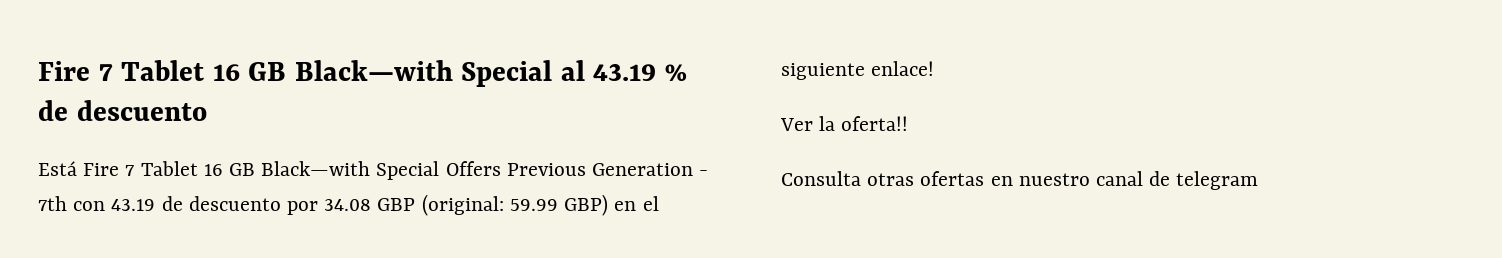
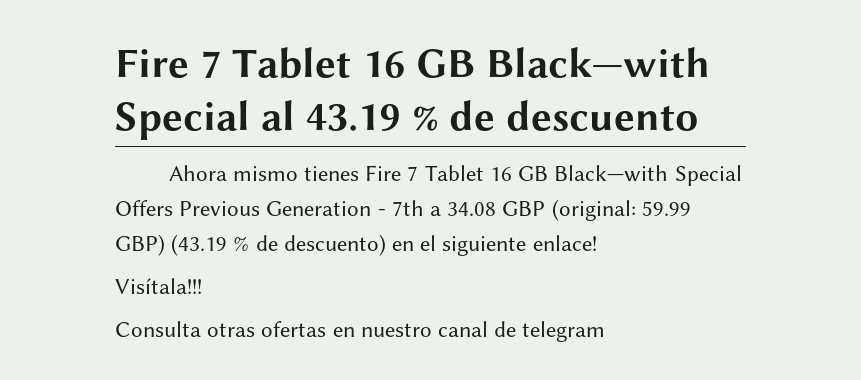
- Está Fire 7 Tablet 16 GB Black—with Special Offers Previous Generation - 7th con 43.19 de descuento por 34.08 GBP (original: 59.99 GBP) en el siguiente enlace!
+ Ahora mismo tienes Fire 7 Tablet 16 GB Black—with Special Offers Previous Generation - 7th a 34.08 GBP (original: 59.99 GBP) (43.19 % de descuento) en el siguiente enlace!
- Ver la oferta!!
+ Visítala!!!

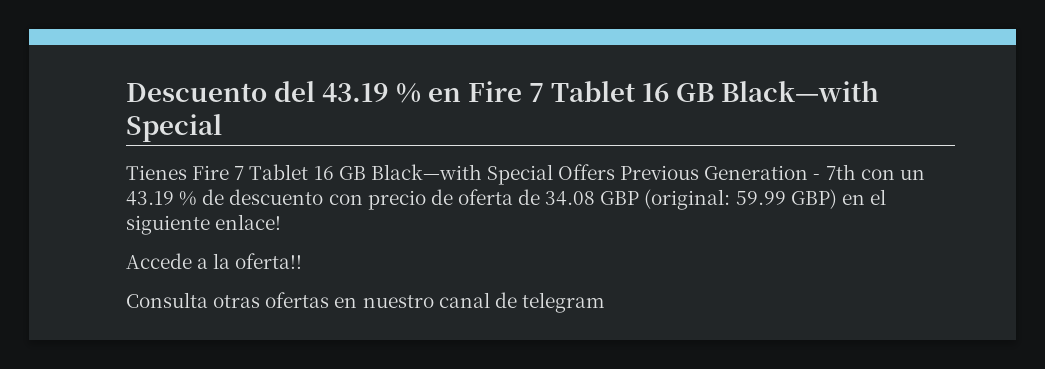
- Fire 7 Tablet 16 GB Black—with Special al 43.19 % de descuento
- Ahora mismo tienes Fire 7 Tablet 16 GB Black—with Special Offers Previous Generation - 7th a 34.08 GBP (original: 59.99 GBP) (43.19 % de descuento) en el siguiente enlace!
+ Descuento del 43.19 % en Fire 7 Tablet 16 GB Black—with Special
+ Tienes Fire 7 Tablet 16 GB Black—with Special Offers Previous Generation - 7th con un 43.19 % de descuento con precio de oferta de 34.08 GBP (original: 59.99 GBP) en el siguiente enlace!
- Visítala!!!
+ Accede a la oferta!!

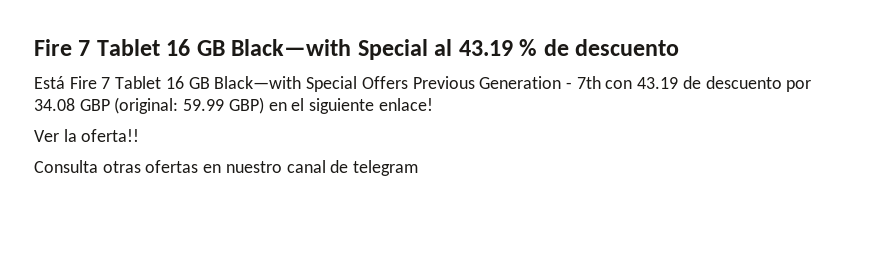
- Descuento del 43.19 % en Fire 7 Tablet 16 GB Black—with Special
- Tienes Fire 7 Tablet 16 GB Black—with Special Offers Previous Generation - 7th con un 43.19 % de descuento con precio de oferta de 34.08 GBP (original: 59.99 GBP) en el siguiente enlace!
+ Fire 7 Tablet 16 GB Black—with Special al 43.19 % de descuento
+ Está Fire 7 Tablet 16 GB Black—with Special Offers Previous Generation - 7th con 43.19 de descuento por 34.08 GBP (original: 59.99 GBP) en el siguiente enlace!
- Accede a la oferta!!
+ Ver la oferta!!

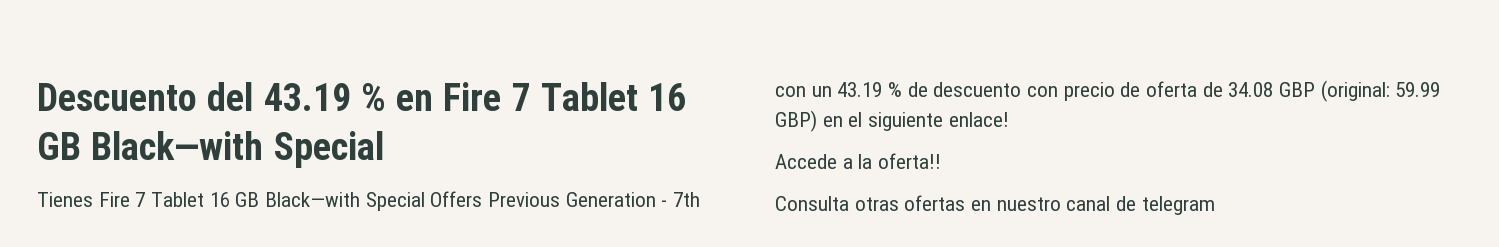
- Fire 7 Tablet 16 GB Black—with Special al 43.19 % de descuento
- Está Fire 7 Tablet 16 GB Black—with Special Offers Previous Generation - 7th con 43.19 de descuento por 34.08 GBP (original: 59.99 GBP) en el siguiente enlace!
+ Descuento del 43.19 % en Fire 7 Tablet 16 GB Black—with Special
+ Tienes Fire 7 Tablet 16 GB Black—with Special Offers Previous Generation - 7th con un 43.19 % de descuento con precio de oferta de 34.08 GBP (original: 59.99 GBP) en el siguiente enlace!
- Ver la oferta!!
+ Accede a la oferta!!

